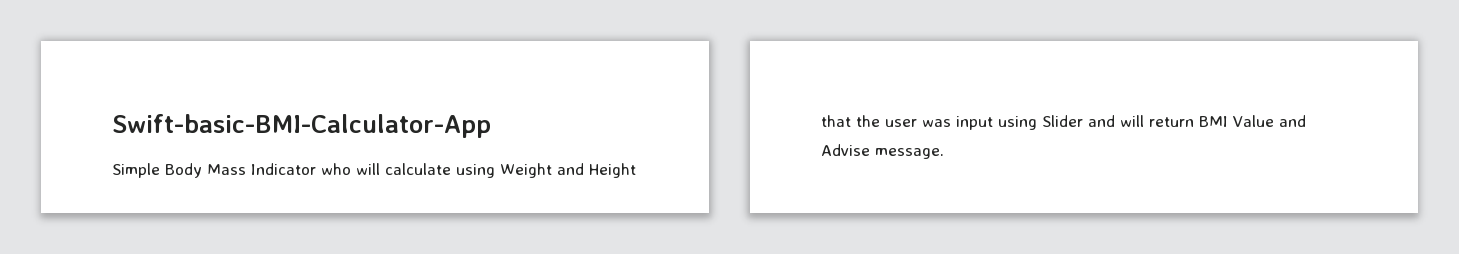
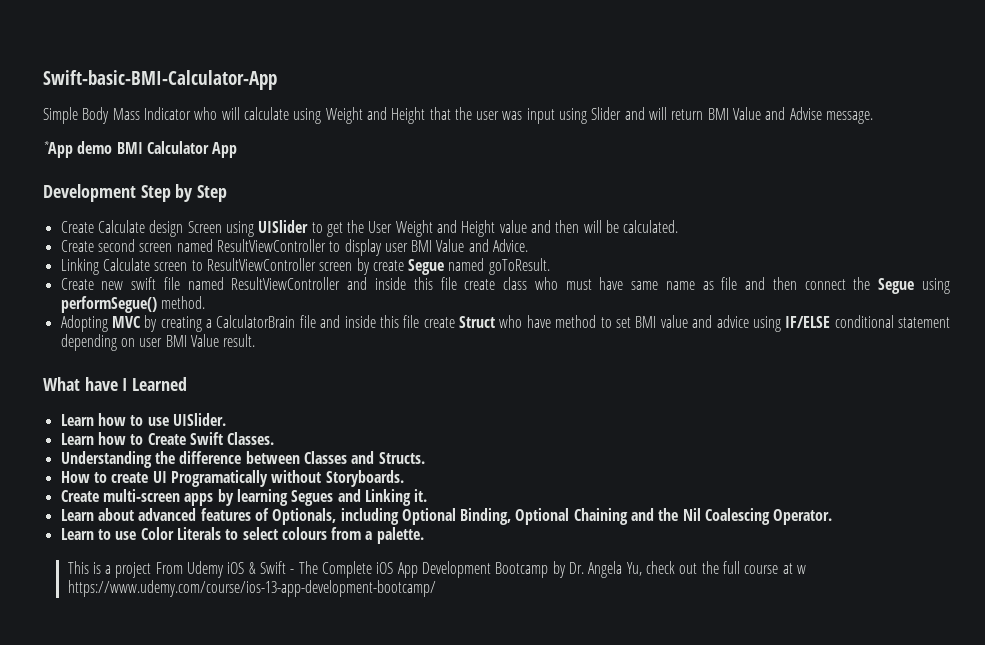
+ *App demo BMI Calculator App
+ Development Step by Step
+ Create Calculate design Screen using UISlider to get the User Weight and Height value and then will be calculated.
+ Create second screen named ResultViewController to display user BMI Value and Advice.
+ Linking Calculate screen to ResultViewController screen by create Segue named goToResult.
+ Create new swift file named ResultViewController and inside this file create class who must have same name as file and then connect the Segue using performSegue() method.
+ Adopting MVC by creating a CalculatorBrain file and inside this file create Struct who have method to set BMI value and advice using IF/ELSE conditional statement depending on user BMI Value result.
+ What have I Learned
+ Learn how to use UISlider.
+ Learn how to Create Swift Classes.
+ Understanding the difference between Classes and Structs.
+ How to create UI Programatically without Storyboards.
+ Create multi-screen apps by learning Segues and Linking it.
+ Learn about advanced features of Optionals, including Optional Binding, Optional Chaining and the Nil Coalescing Operator.
+ Learn to use Color Literals to select colours from a palette.
+ This is a project From Udemy iOS & Swift - The Complete iOS App Development Bootcamp by Dr. Angela Yu, check out the full course at w https://www.udemy.com/course/ios-13-app-development-bootcamp/

